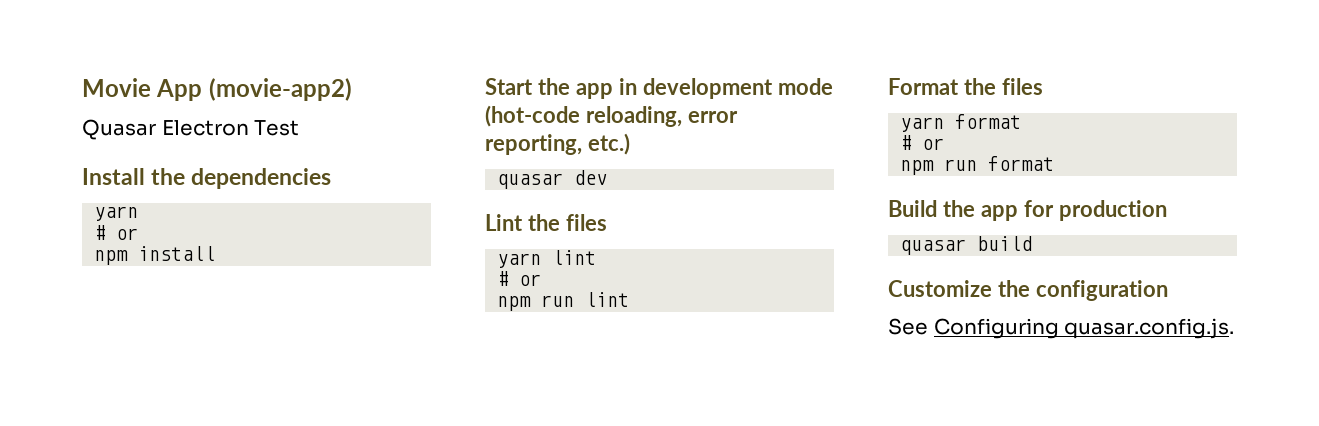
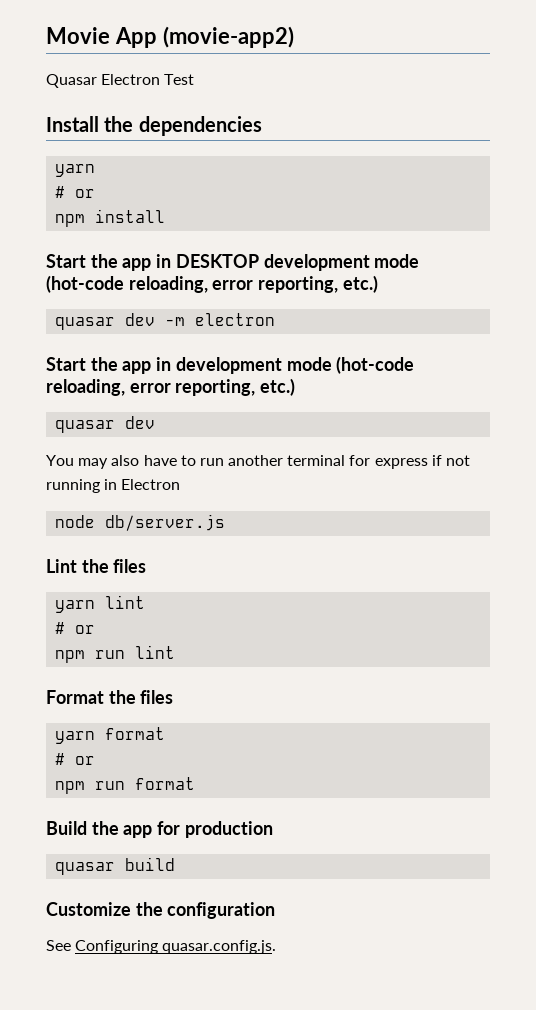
+ Start the app in DESKTOP development mode (hot-code reloading, error reporting, etc.)
+ quasar dev -m electron
  Start the app in development mode (hot-code reloading, error reporting, etc.)
  quasar dev
+ You may also have to run another terminal for express if not running in Electron
+ node db/server.js

